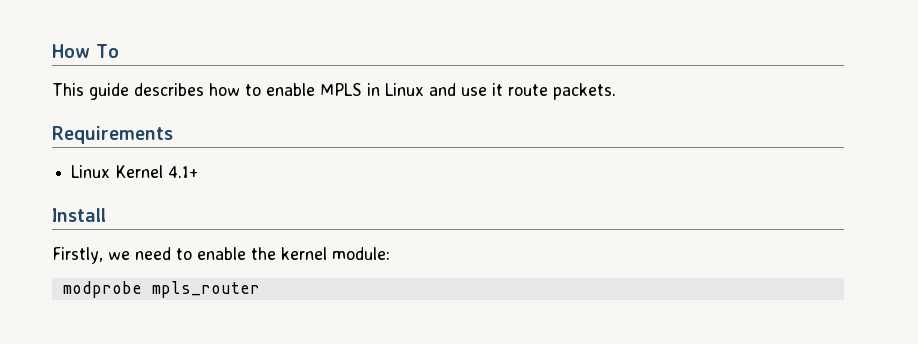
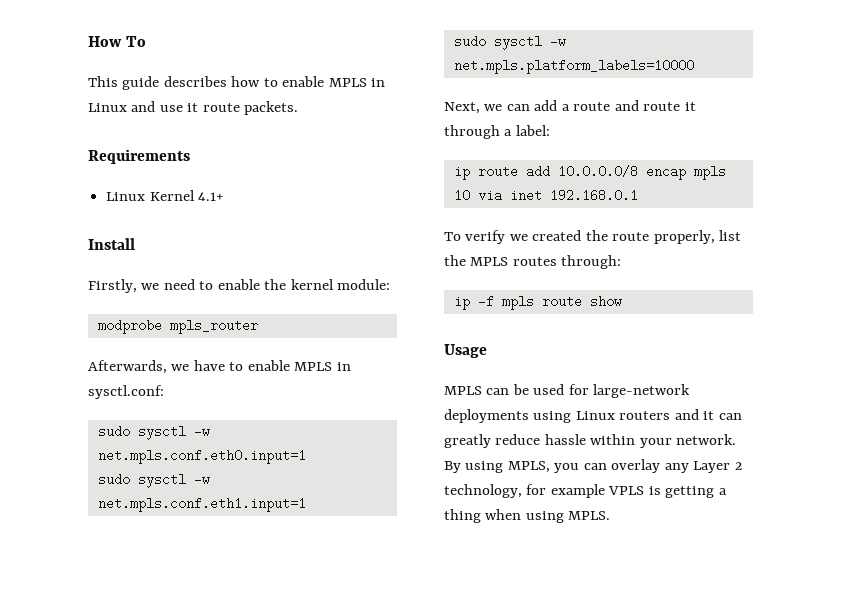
+ Afterwards, we have to enable MPLS in sysctl.conf:
+ sudo sysctl -w net.mpls.conf.eth0.input=1
+ sudo sysctl -w net.mpls.conf.eth1.input=1
+ sudo sysctl -w net.mpls.platform_labels=10000
+ Next, we can add a route and route it through a label:
+ ip route add 10.0.0.0/8 encap mpls 10 via inet 192.168.0.1
+ To verify we created the route properly, list the MPLS routes through:
+ ip -f mpls route show
+ Usage
+ MPLS can be used for large-network deployments using Linux routers and it can greatly reduce hassle within your network. By using MPLS, you can overlay any Layer 2 technology, for example VPLS is getting a thing when using MPLS.

